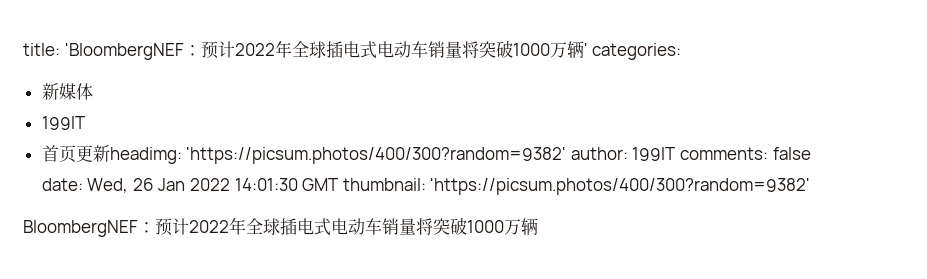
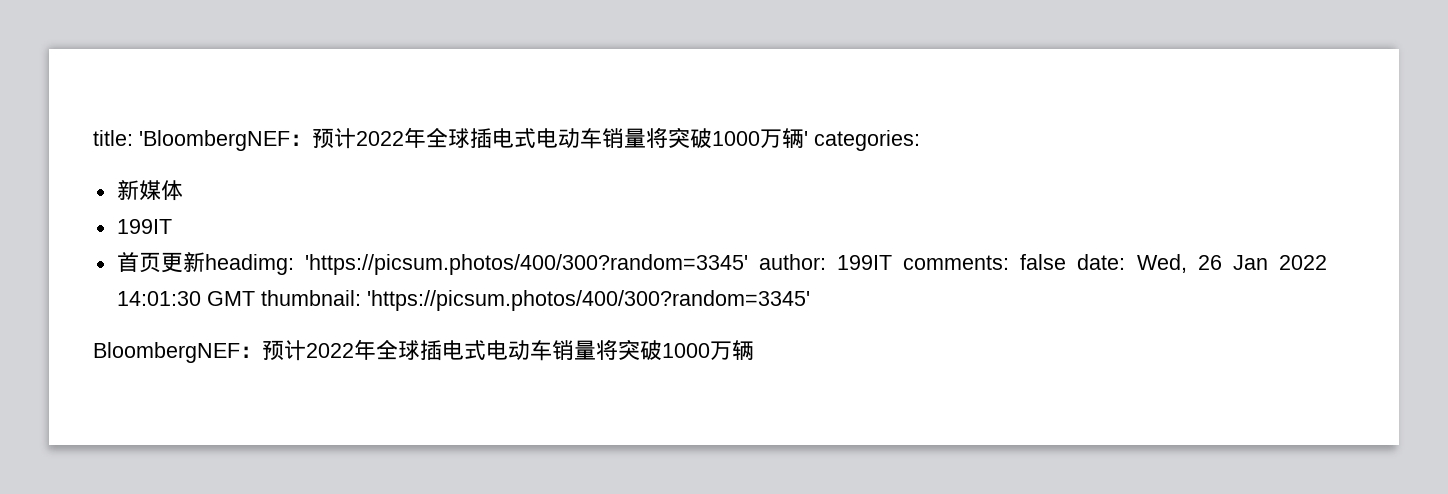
- 首页更新headimg: 'https://picsum.photos/400/300?random=9382' author: 199IT comments: false date: Wed, 26 Jan 2022 14:01:30 GMT thumbnail: 'https://picsum.photos/400/300?random=9382'
+ 首页更新headimg: 'https://picsum.photos/400/300?random=3345' author: 199IT comments: false date: Wed, 26 Jan 2022 14:01:30 GMT thumbnail: 'https://picsum.photos/400/300?random=3345'

